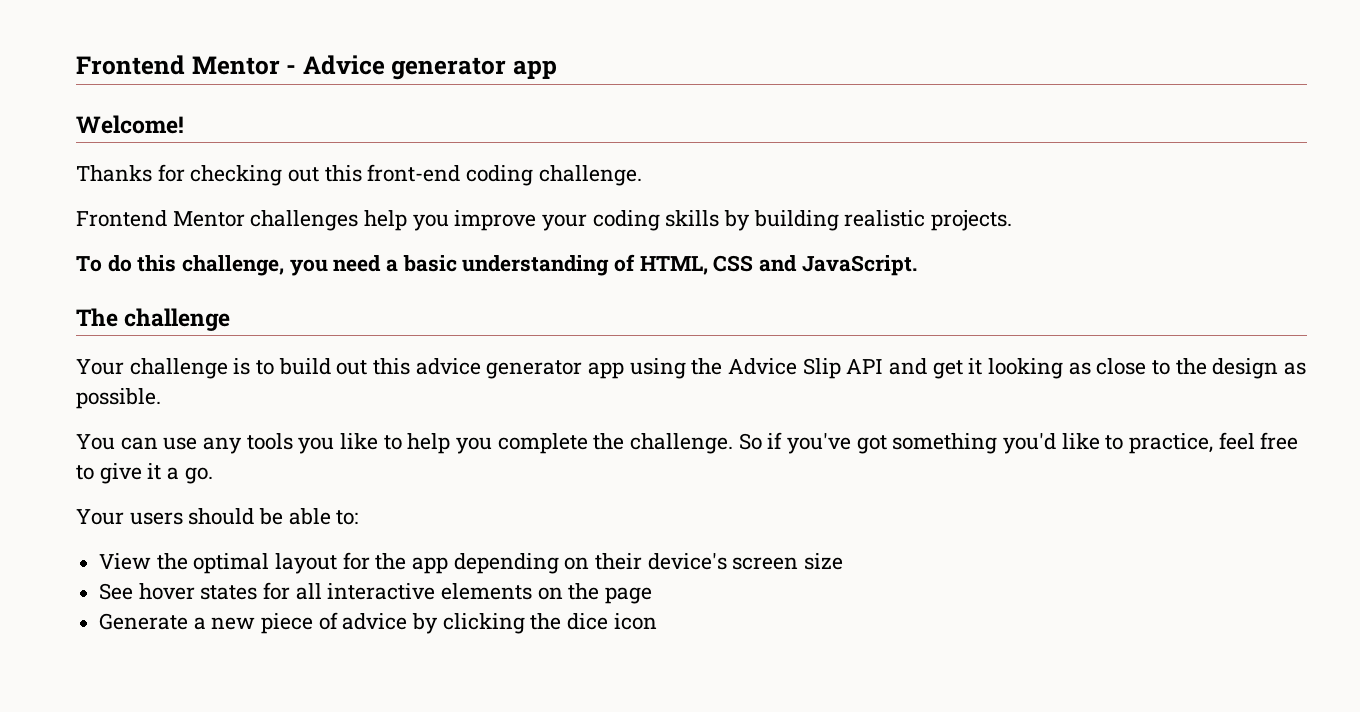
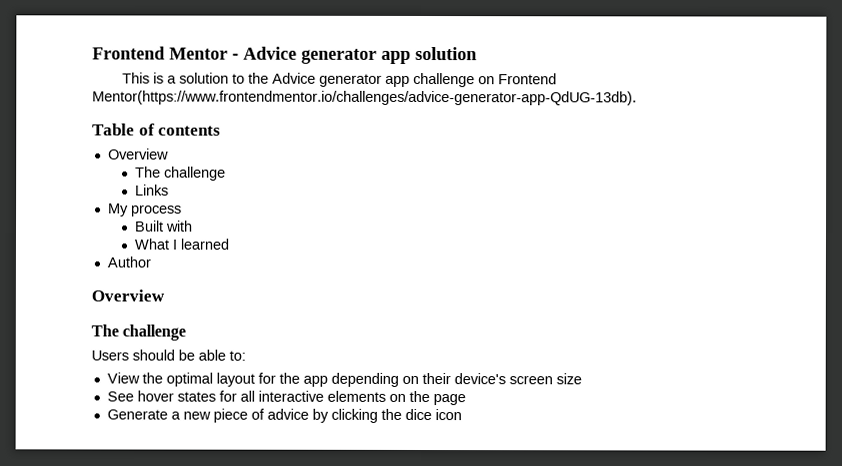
- Frontend Mentor - Advice generator app
- Welcome!
- Thanks for checking out this front-end coding challenge.
- Frontend Mentor challenges help you improve your coding skills by building realistic projects.
- To do this challenge, you need a basic understanding of HTML, CSS and JavaScript.
+ Frontend Mentor - Advice generator app solution
+ This is a solution to the Advice generator app challenge on Frontend Mentor(https://www.frontendmentor.io/challenges/advice-generator-app-QdUG-13db).
+ Table of contents
+ Overview
  The challenge
- Your challenge is to build out this advice generator app using the Advice Slip API and get it looking as close to the design as possible.
- You can use any tools you like to help you complete the challenge. So if you've got something you'd like to practice, feel free to give it a go.
- Your users should be able to:
+ Links
+ My process
+ Built with
+ What I learned
+ Author
+ Overview
+ The challenge
+ Users should be able to:

